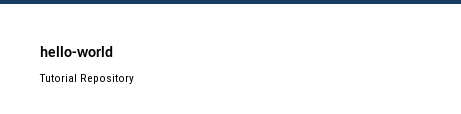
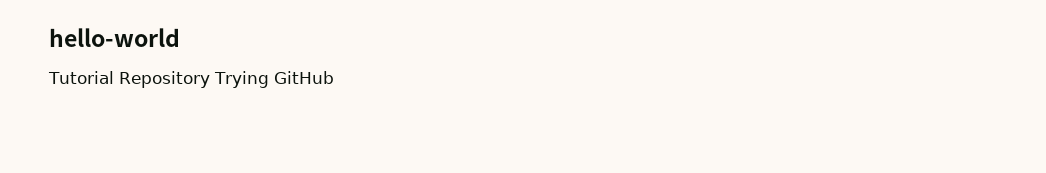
- Tutorial Repository
+ Tutorial Repository Trying GitHub

